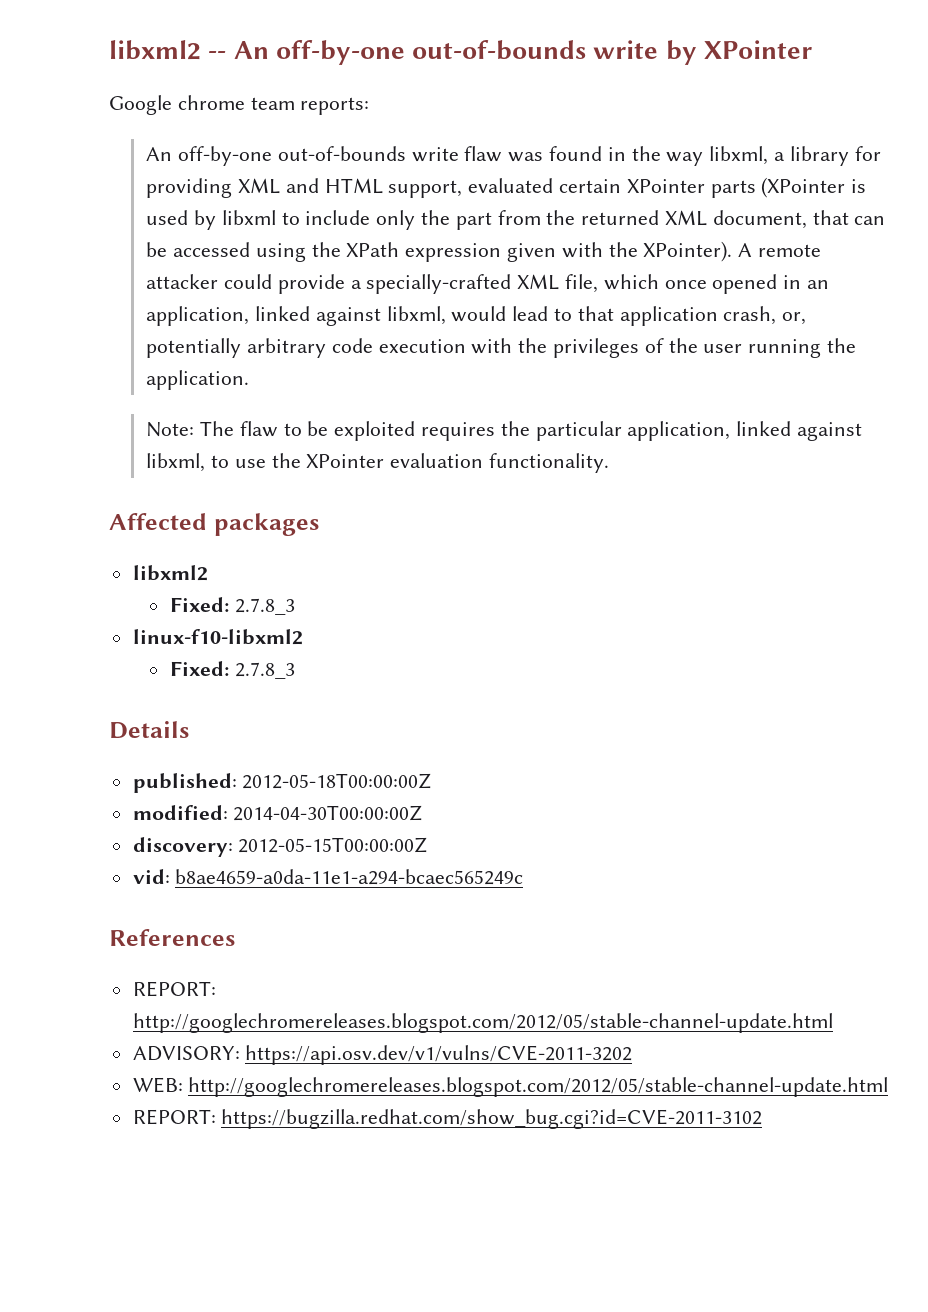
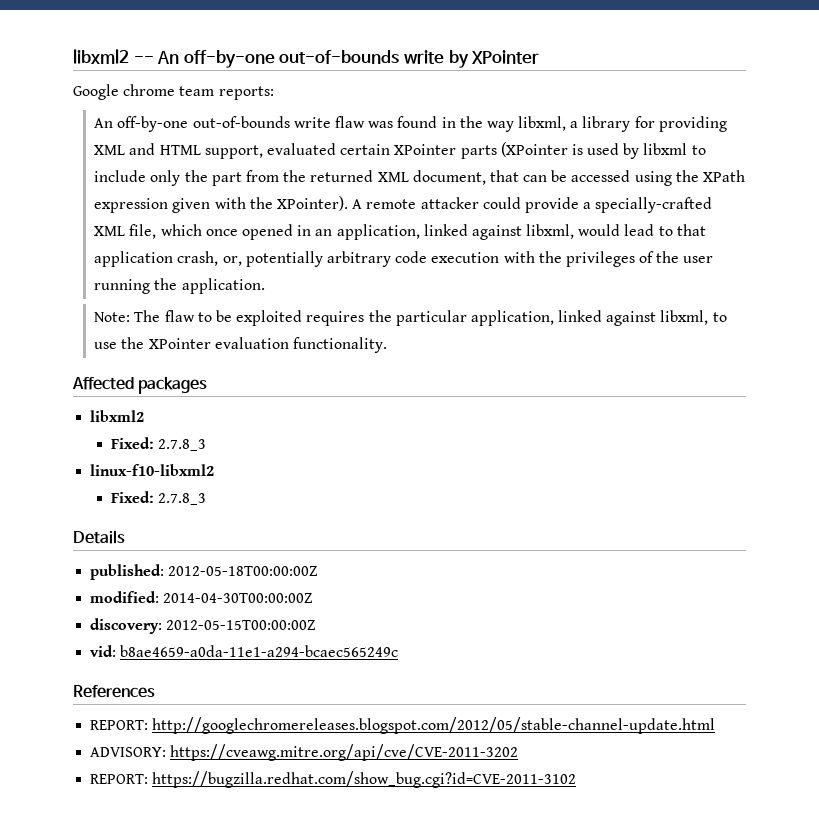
- ADVISORY: https://api.osv.dev/v1/vulns/CVE-2011-3202
- WEB: http://googlechromereleases.blogspot.com/2012/05/stable-channel-update.html
+ ADVISORY: https://cveawg.mitre.org/api/cve/CVE-2011-3202

